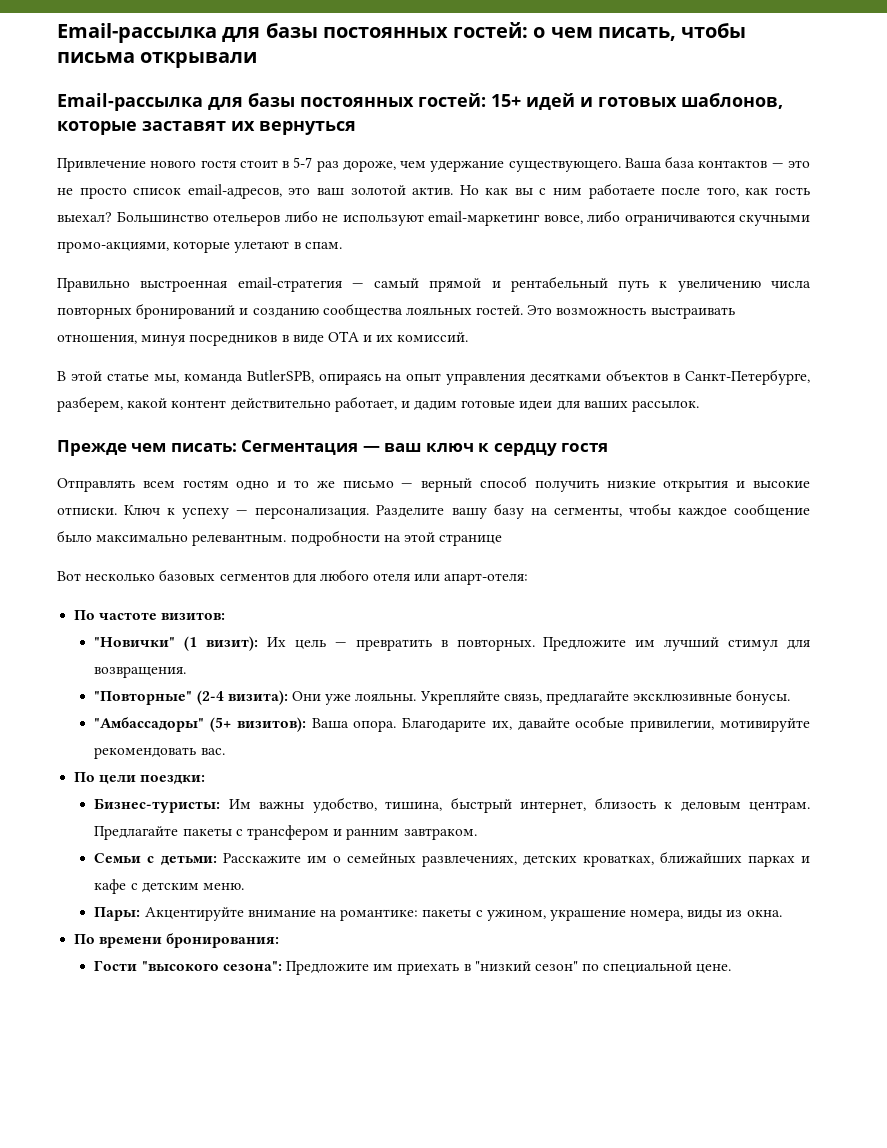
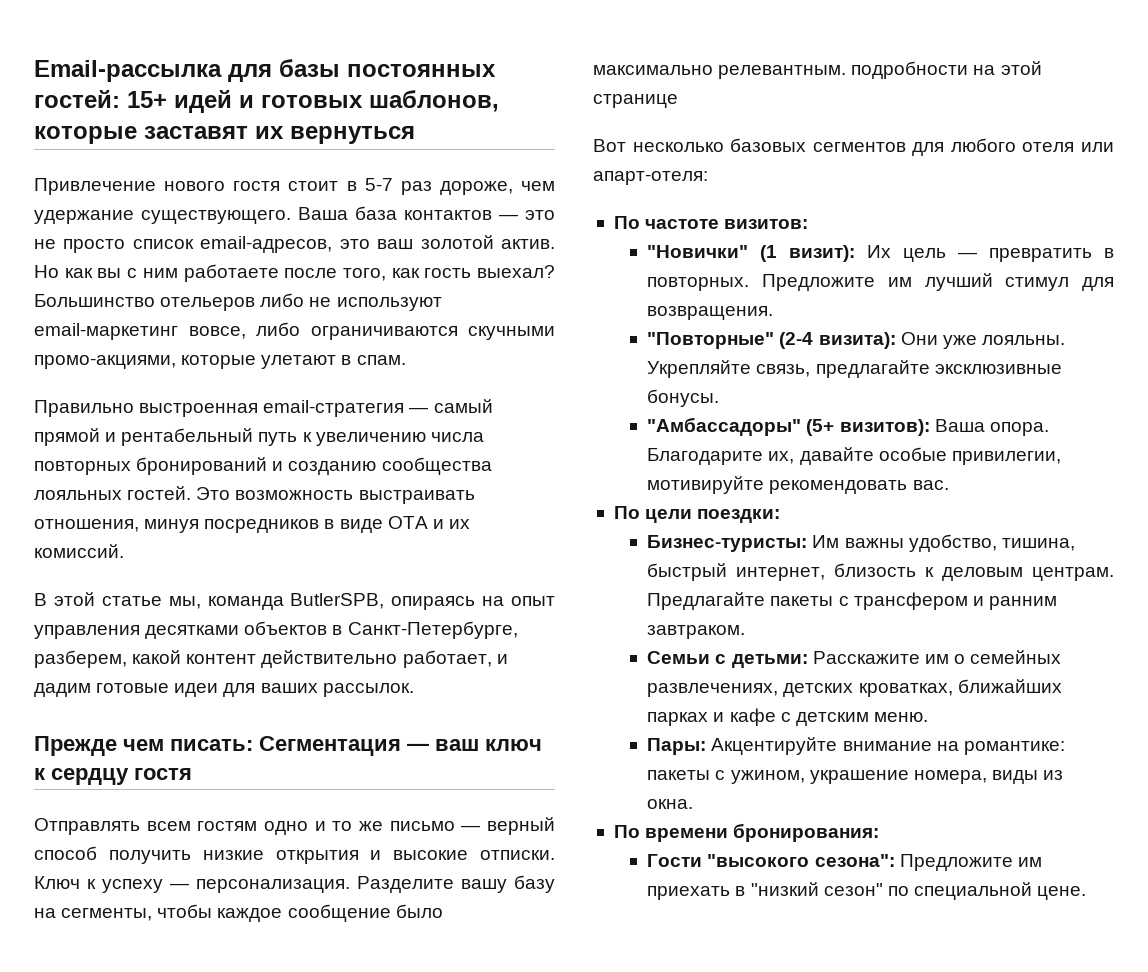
- Email-рассылка для базы постоянных гостей: о чем писать, чтобы письма открывали

